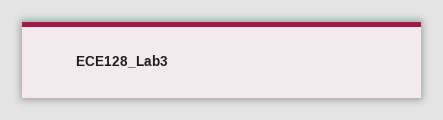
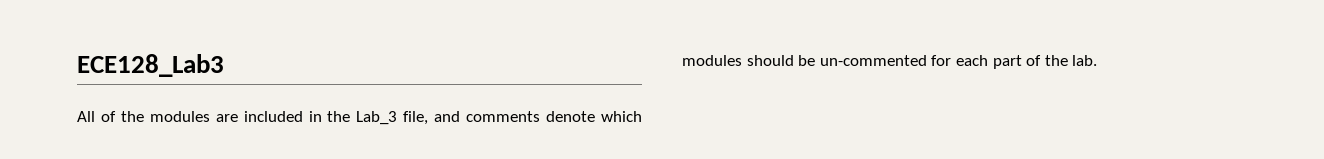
+ All of the modules are included in the Lab_3 file, and comments denote which modules should be un-commented for each part of the lab.

